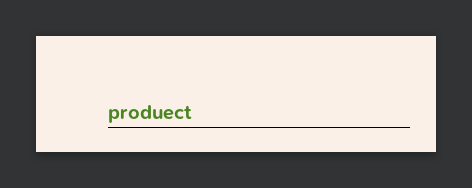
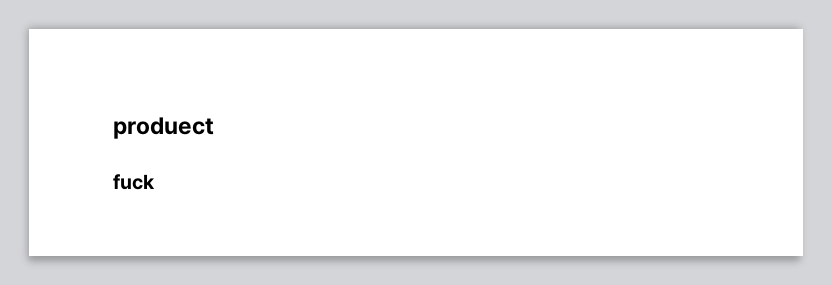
+ fuck

